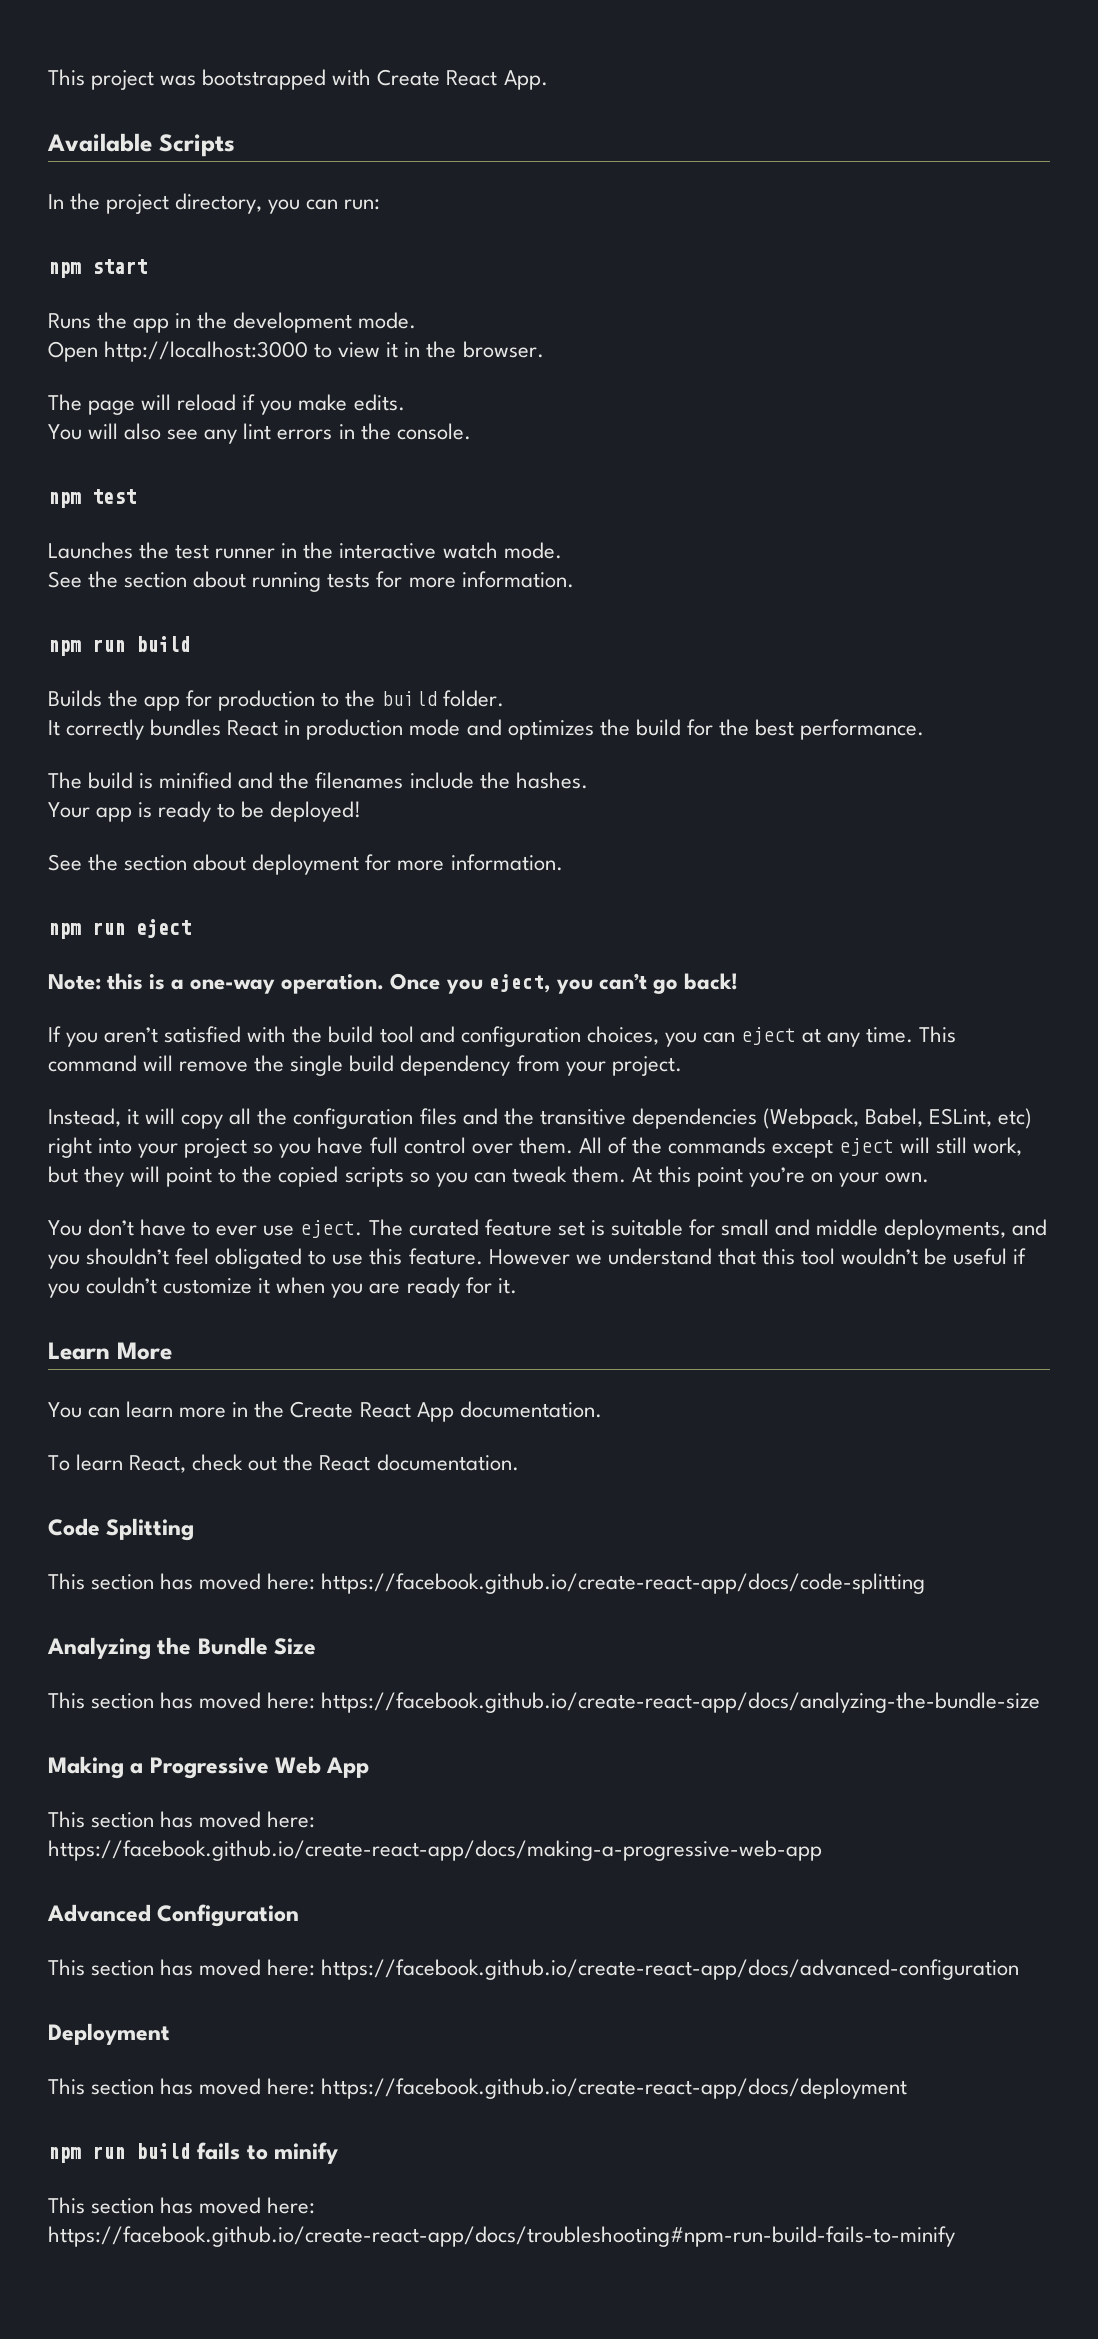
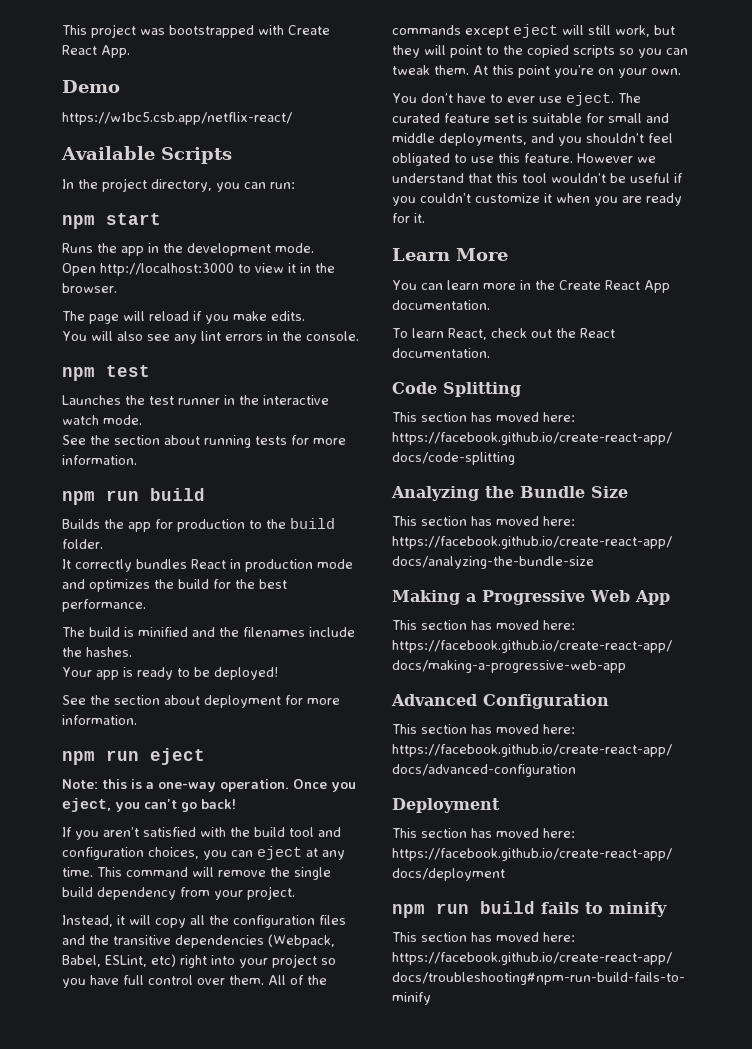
+ Demo
+ https://w1bc5.csb.app/netflix-react/

